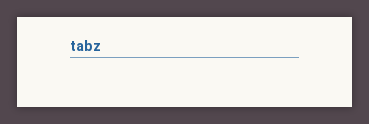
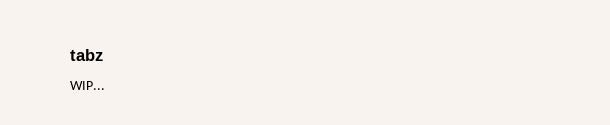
+ WIP...

